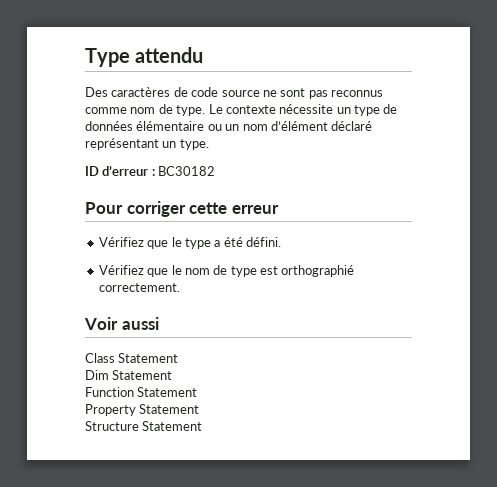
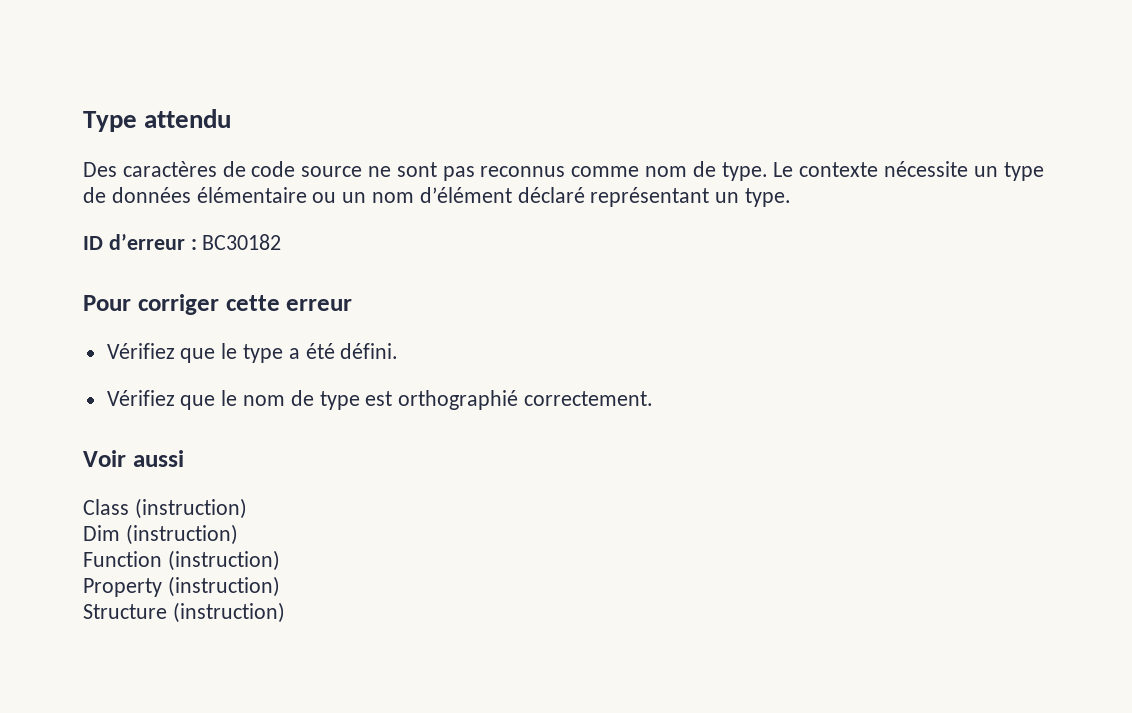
- Class Statement
+ Class (instruction)
- Dim Statement
+ Dim (instruction)
- Function Statement
+ Function (instruction)
- Property Statement
+ Property (instruction)
- Structure Statement
+ Structure (instruction)

